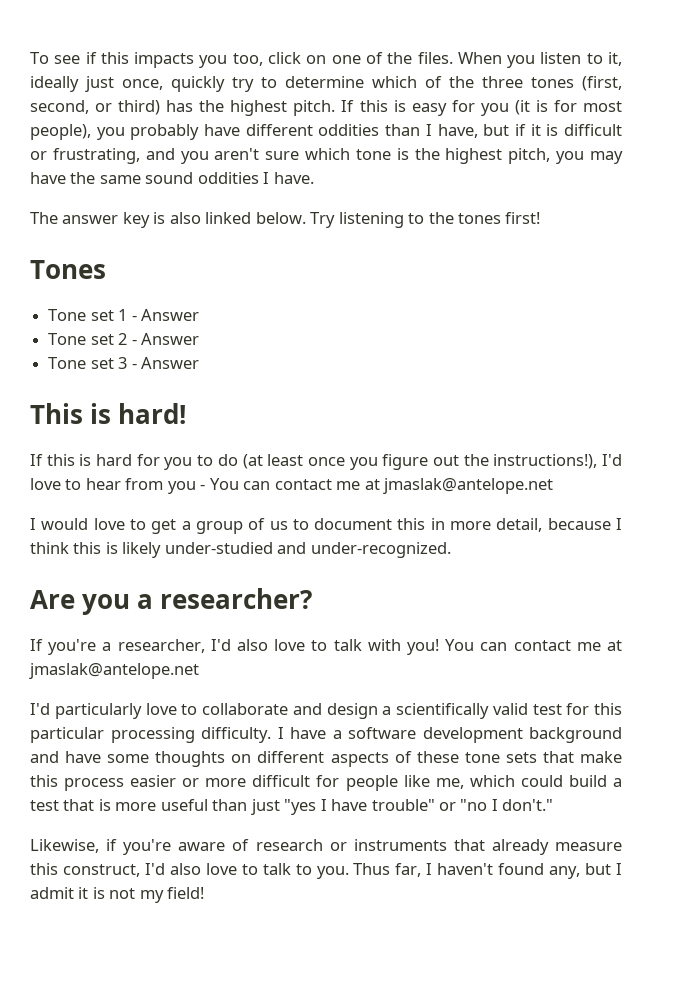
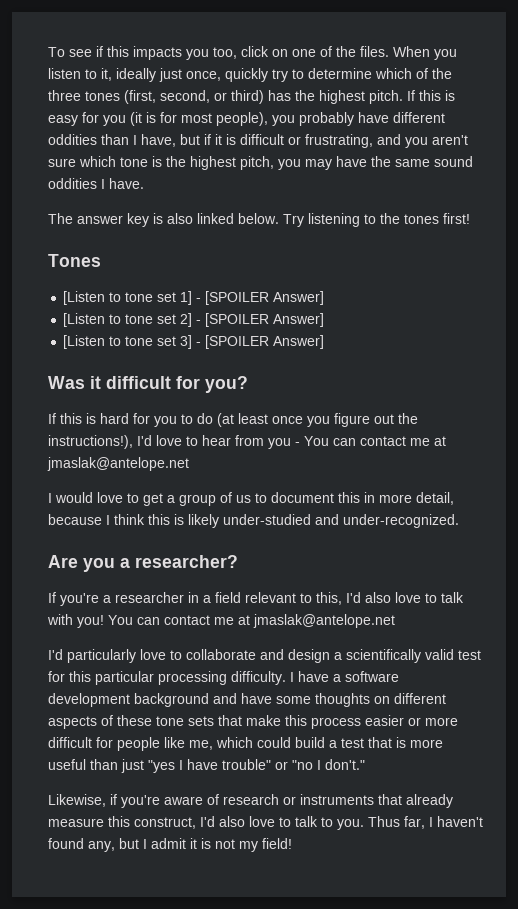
- Tone set 1 - Answer
- Tone set 2 - Answer
- Tone set 3 - Answer
- This is hard!
+ [Listen to tone set 1] - [SPOILER Answer]
+ [Listen to tone set 2] - [SPOILER Answer]
+ [Listen to tone set 3] - [SPOILER Answer]
+ Was it difficult for you?
- If you're a researcher, I'd also love to talk with you!
+ If you're a researcher in a field relevant to this, I'd also love to talk with you!

